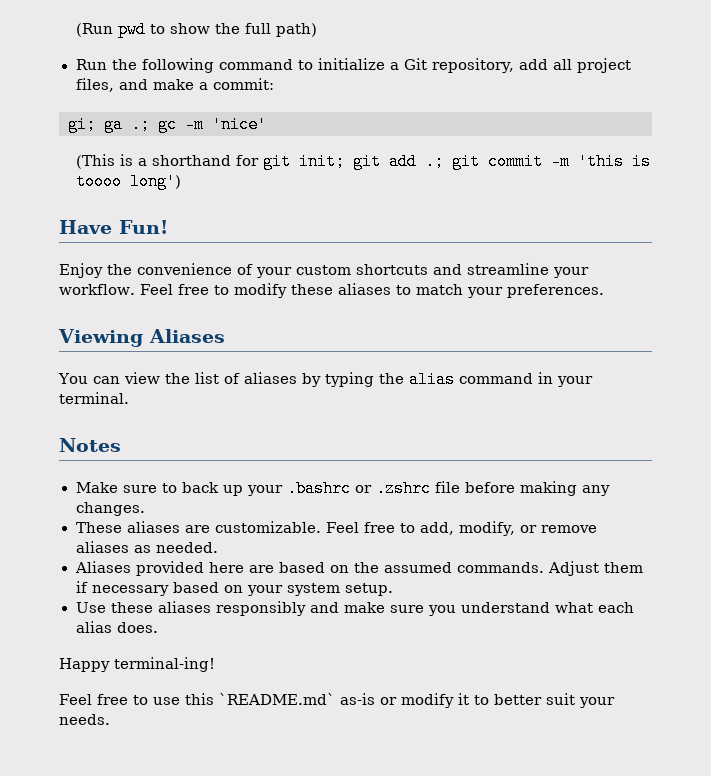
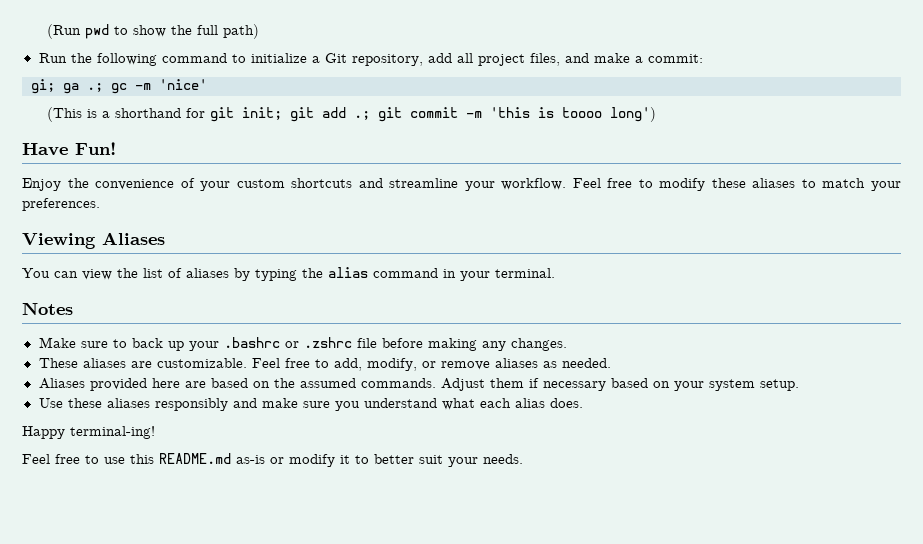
- Feel free to use this `README.md` as-is or modify it to better suit your needs.
+ Feel free to use this README.md as-is or modify it to better suit your needs.

